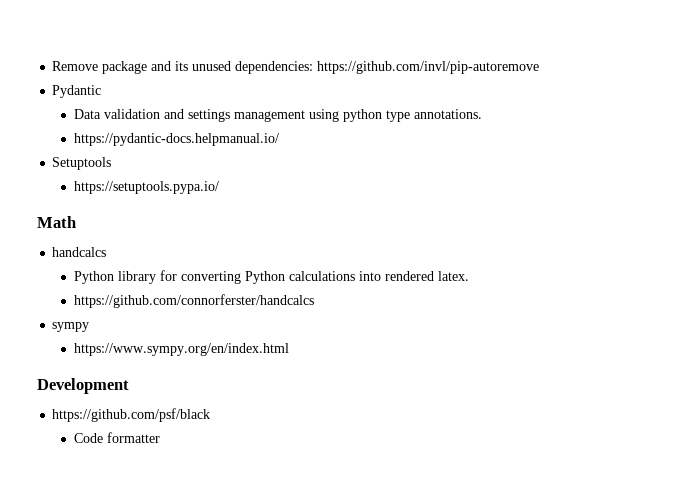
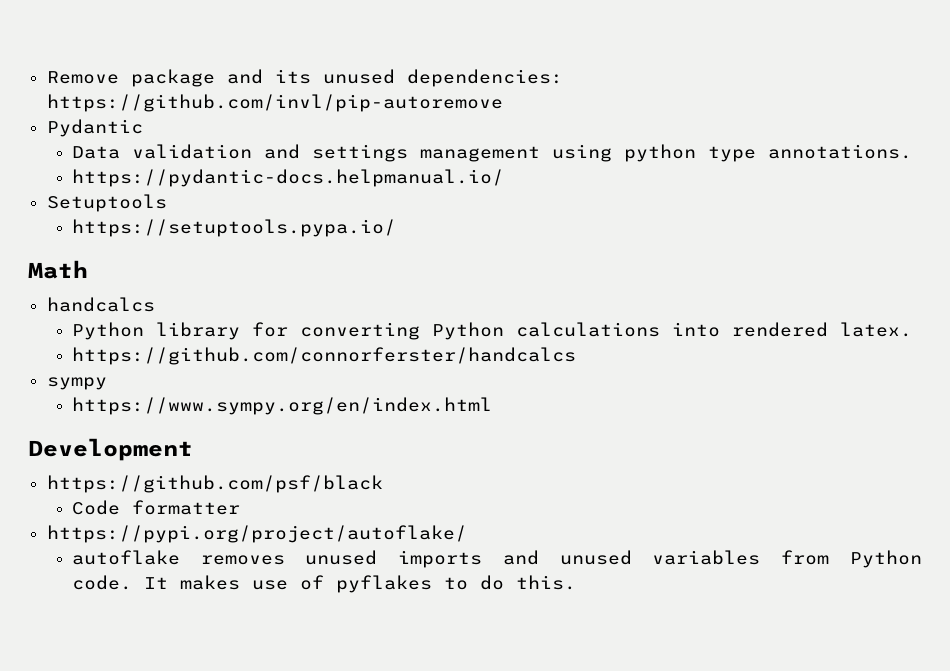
+ https://pypi.org/project/autoflake/
+ autoflake removes unused imports and unused variables from Python code. It makes use of pyflakes to do this.

